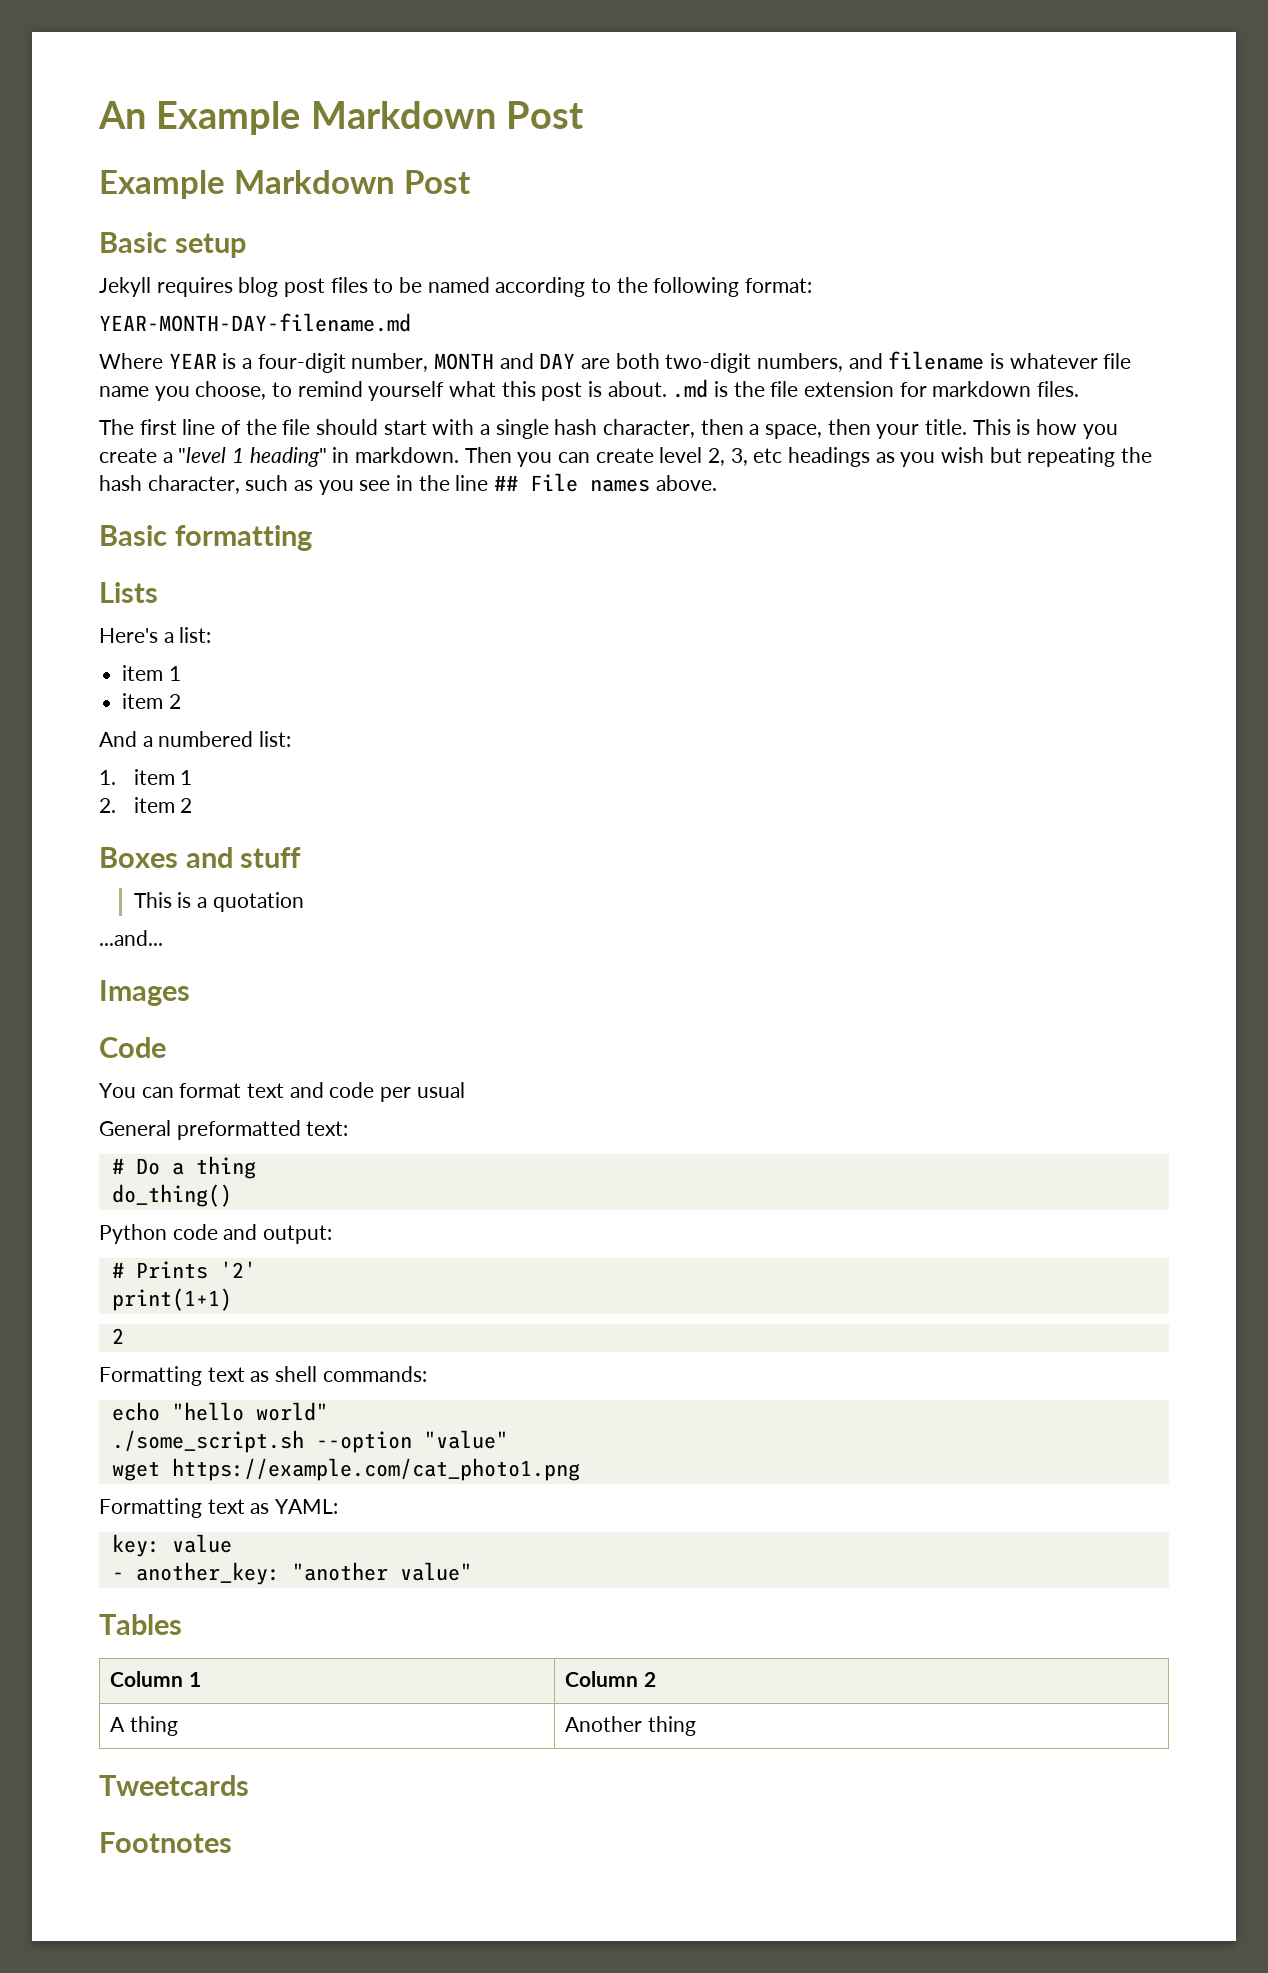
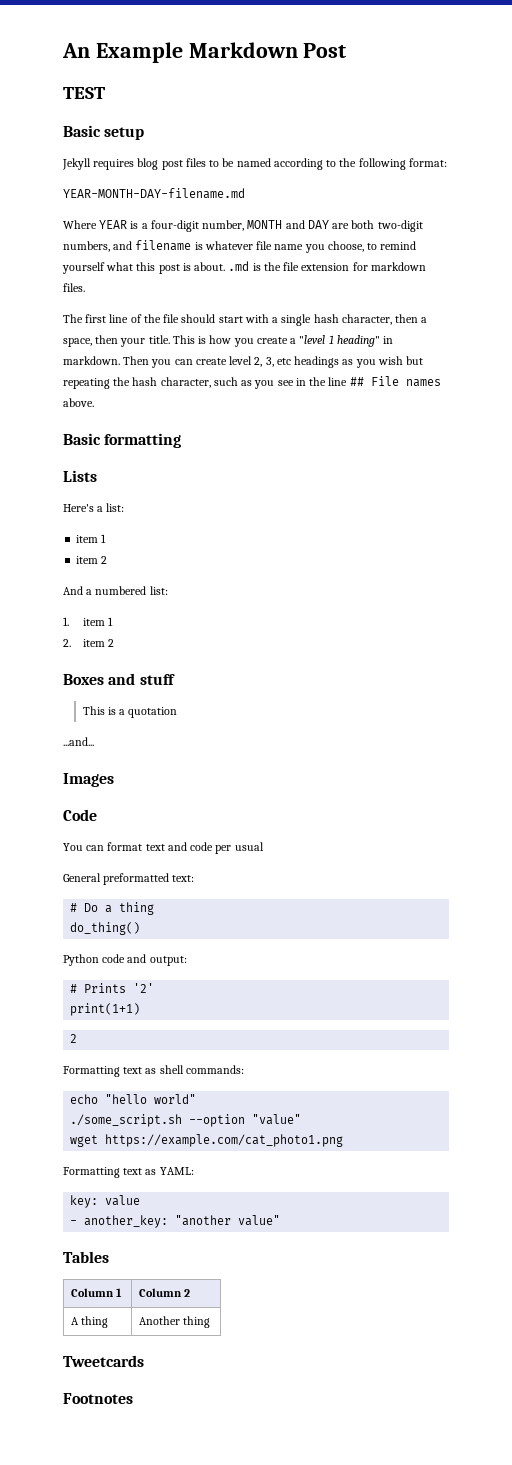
  An Example Markdown Post
- Example Markdown Post
+ TEST

